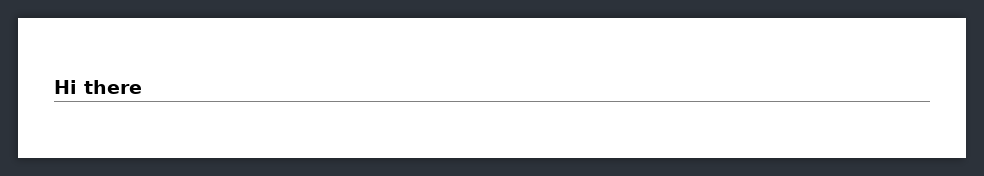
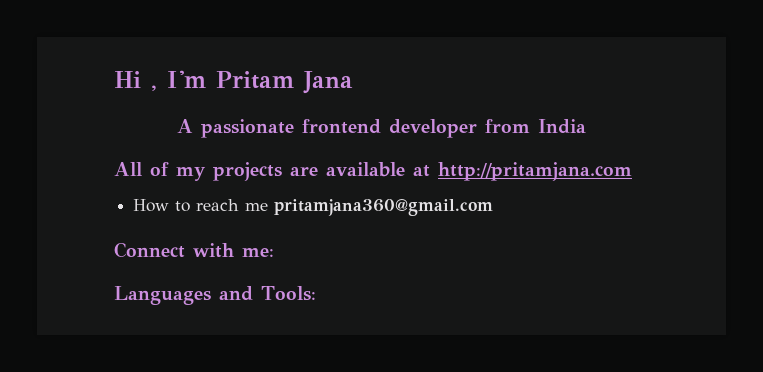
- Hi there
+ Hi , I'm Pritam Jana
+ A passionate frontend developer from India
+ All of my projects are available at http://pritamjana.com
+ How to reach me pritamjana360@gmail.com
+ Connect with me:
+ Languages and Tools:

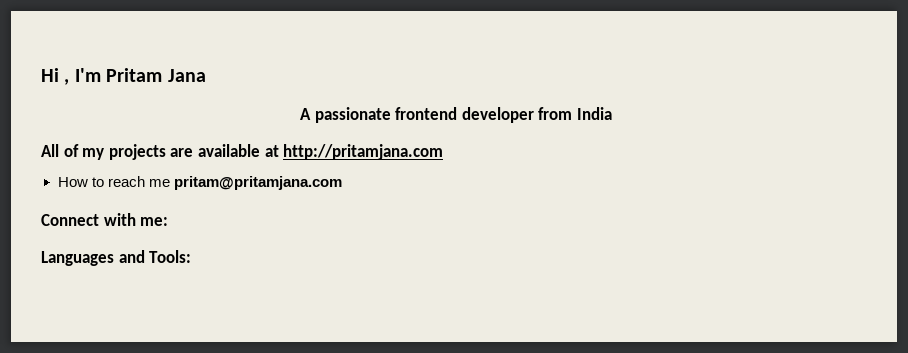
- How to reach me pritamjana360@gmail.com
+ How to reach me pritam@pritamjana.com

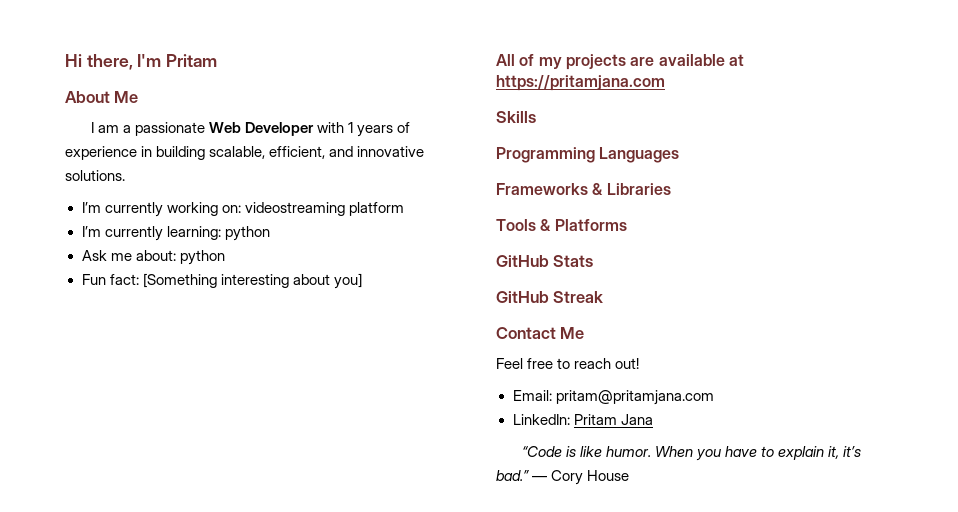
- Hi , I'm Pritam Jana
- A passionate frontend developer from India
+ Hi there, I'm Pritam
+ About Me
+ I am a passionate Web Developer with 1 years of experience in building scalable, efficient, and innovative solutions.
+ I’m currently working on: videostreaming platform
+ I’m currently learning: python
+ Ask me about: python
+ Fun fact: [Something interesting about you]
- All of my projects are available at http://pritamjana.com
- How to reach me pritam@pritamjana.com
- Connect with me:
- Languages and Tools:
+ All of my projects are available at https://pritamjana.com
+ Skills
+ Programming Languages
+ Frameworks & Libraries
+ Tools & Platforms
+ GitHub Stats
+ GitHub Streak
+ Contact Me
+ Feel free to reach out!
+ Email: pritam@pritamjana.com
+ LinkedIn: Pritam Jana
+ “Code is like humor. When you have to explain it, it’s bad.” — Cory House

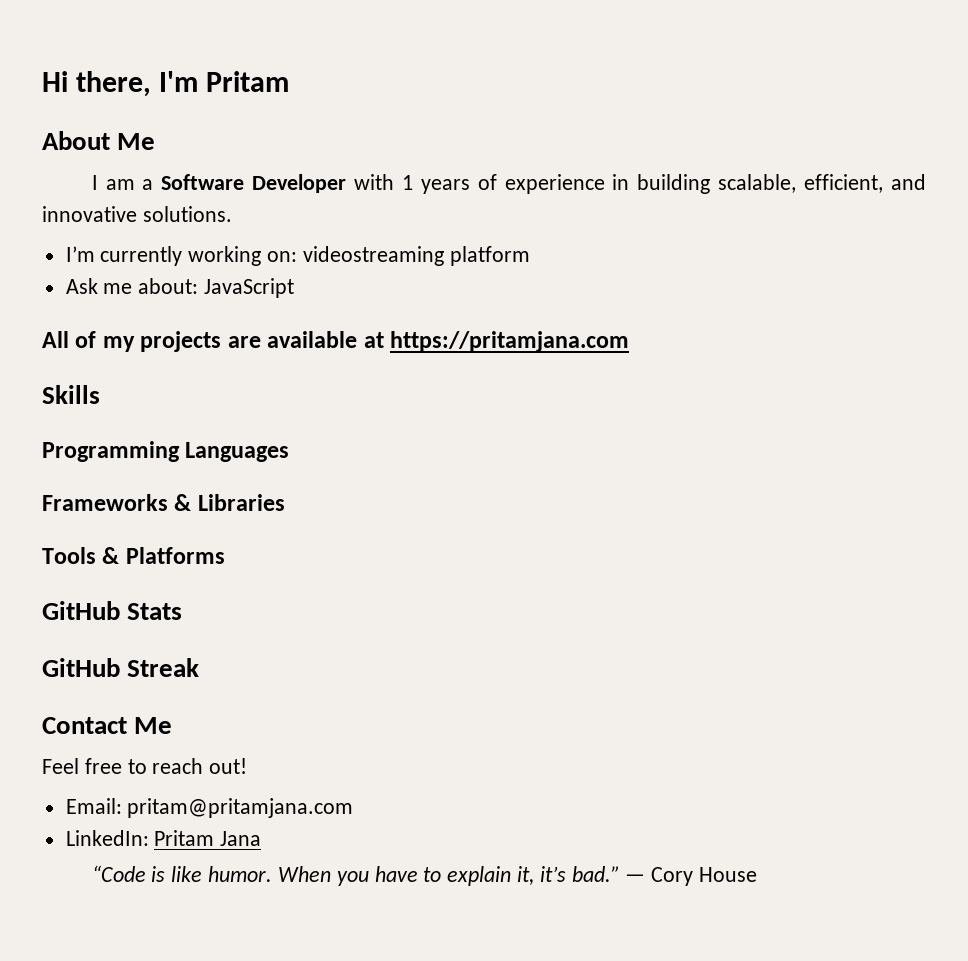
- I am a passionate Web Developer with 1 years of experience in building scalable, efficient, and innovative solutions.
+ I am a Software Developer with 1 years of experience in building scalable, efficient, and innovative solutions.
- I’m currently learning: python
- Ask me about: python
- Fun fact: [Something interesting about you]
+ Ask me about: JavaScript

